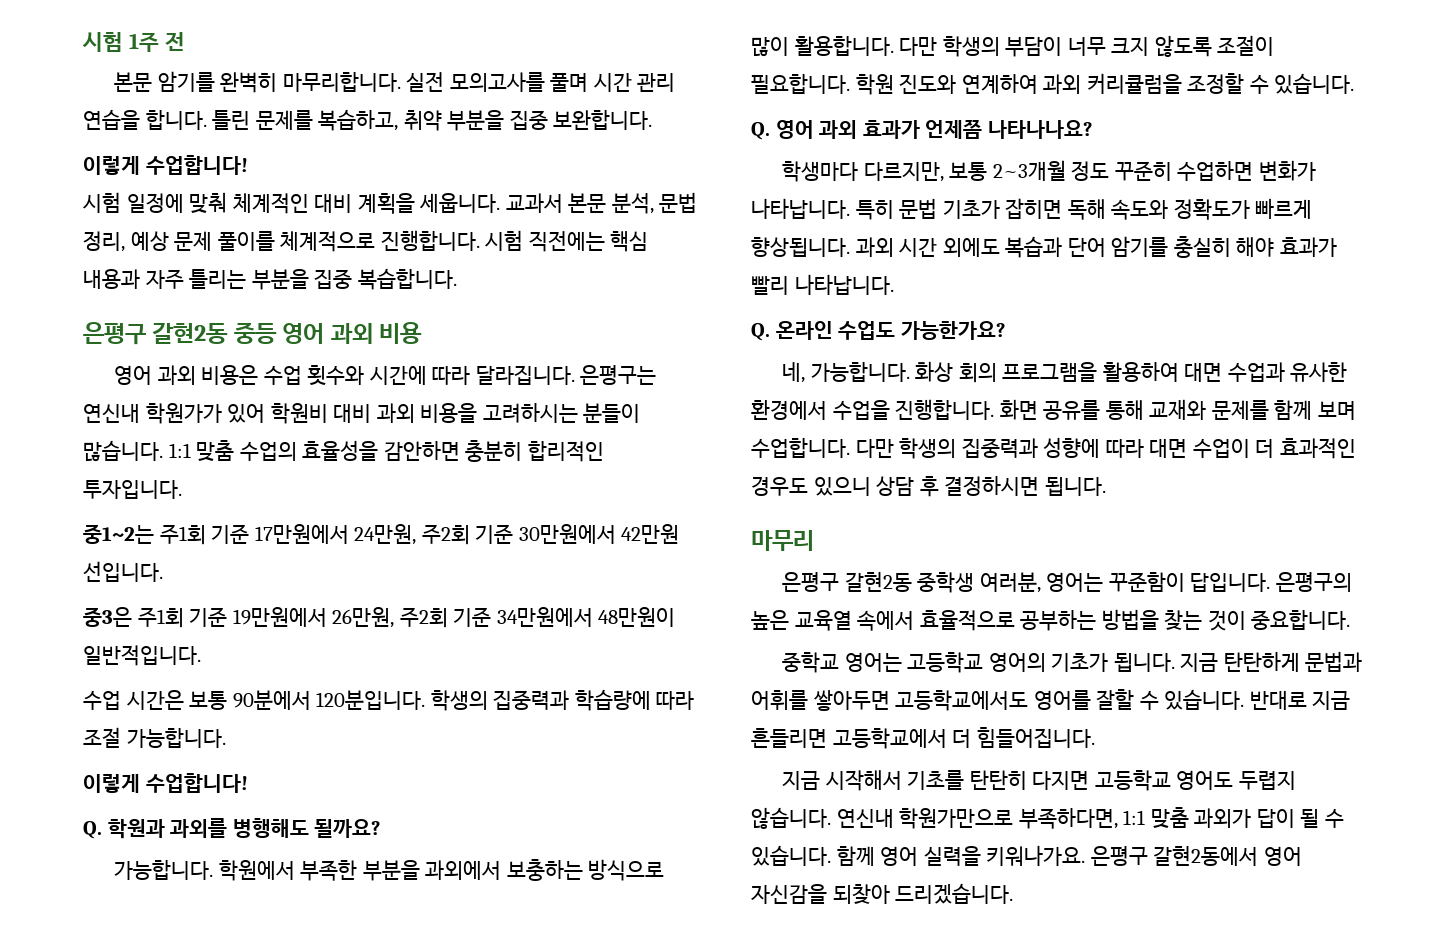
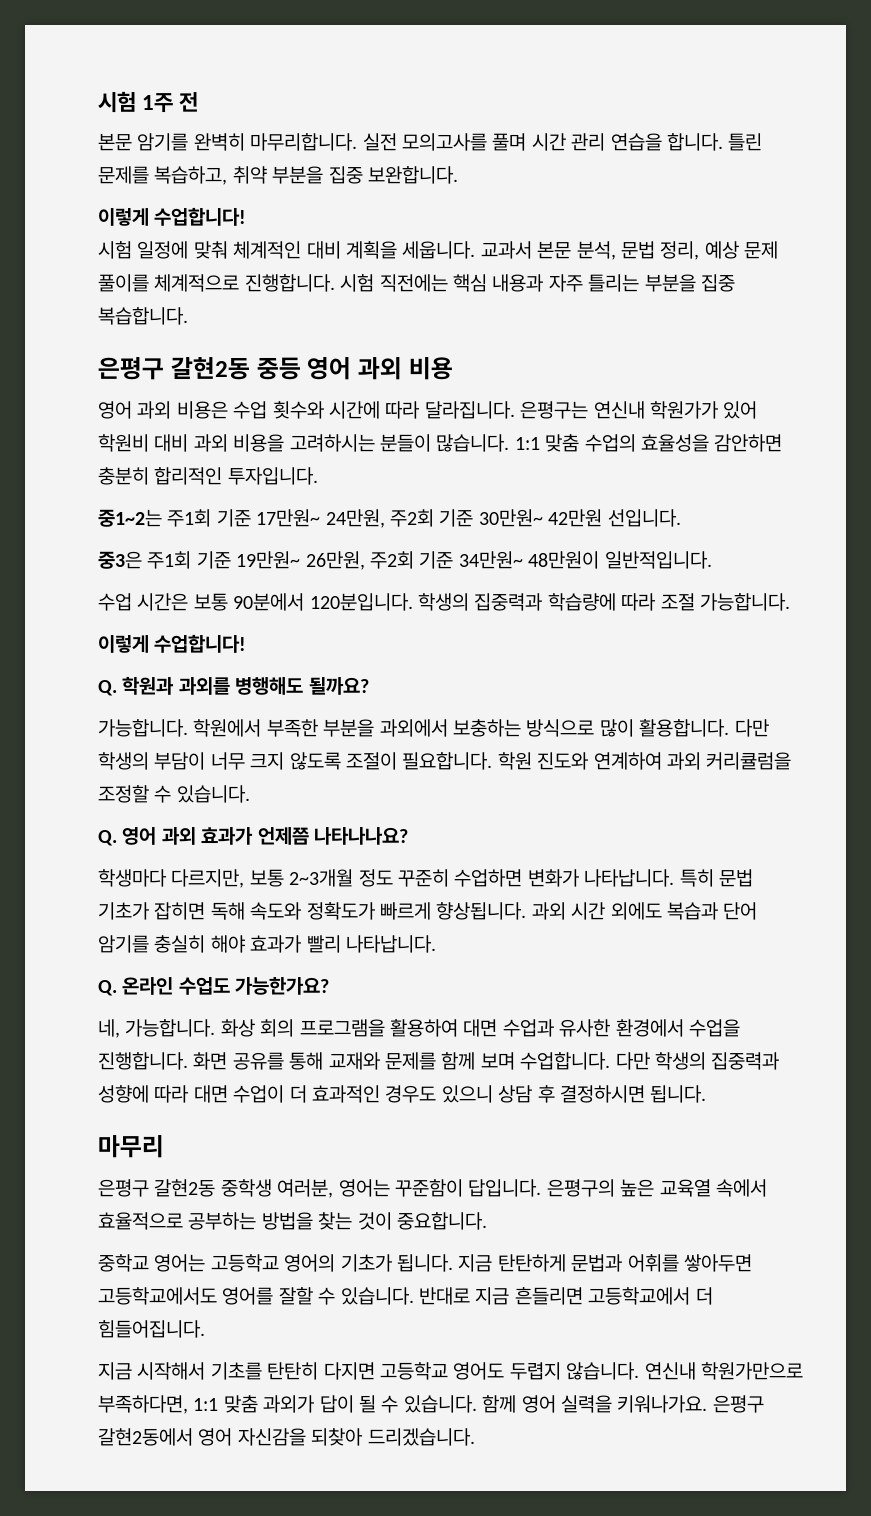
- 중1~2는 주1회 기준 17만원에서 24만원, 주2회 기준 30만원에서 42만원 선입니다.
+ 중1~2는 주1회 기준 17만원~ 24만원, 주2회 기준 30만원~ 42만원 선입니다.
- 중3은 주1회 기준 19만원에서 26만원, 주2회 기준 34만원에서 48만원이 일반적입니다.
+ 중3은 주1회 기준 19만원~ 26만원, 주2회 기준 34만원~ 48만원이 일반적입니다.

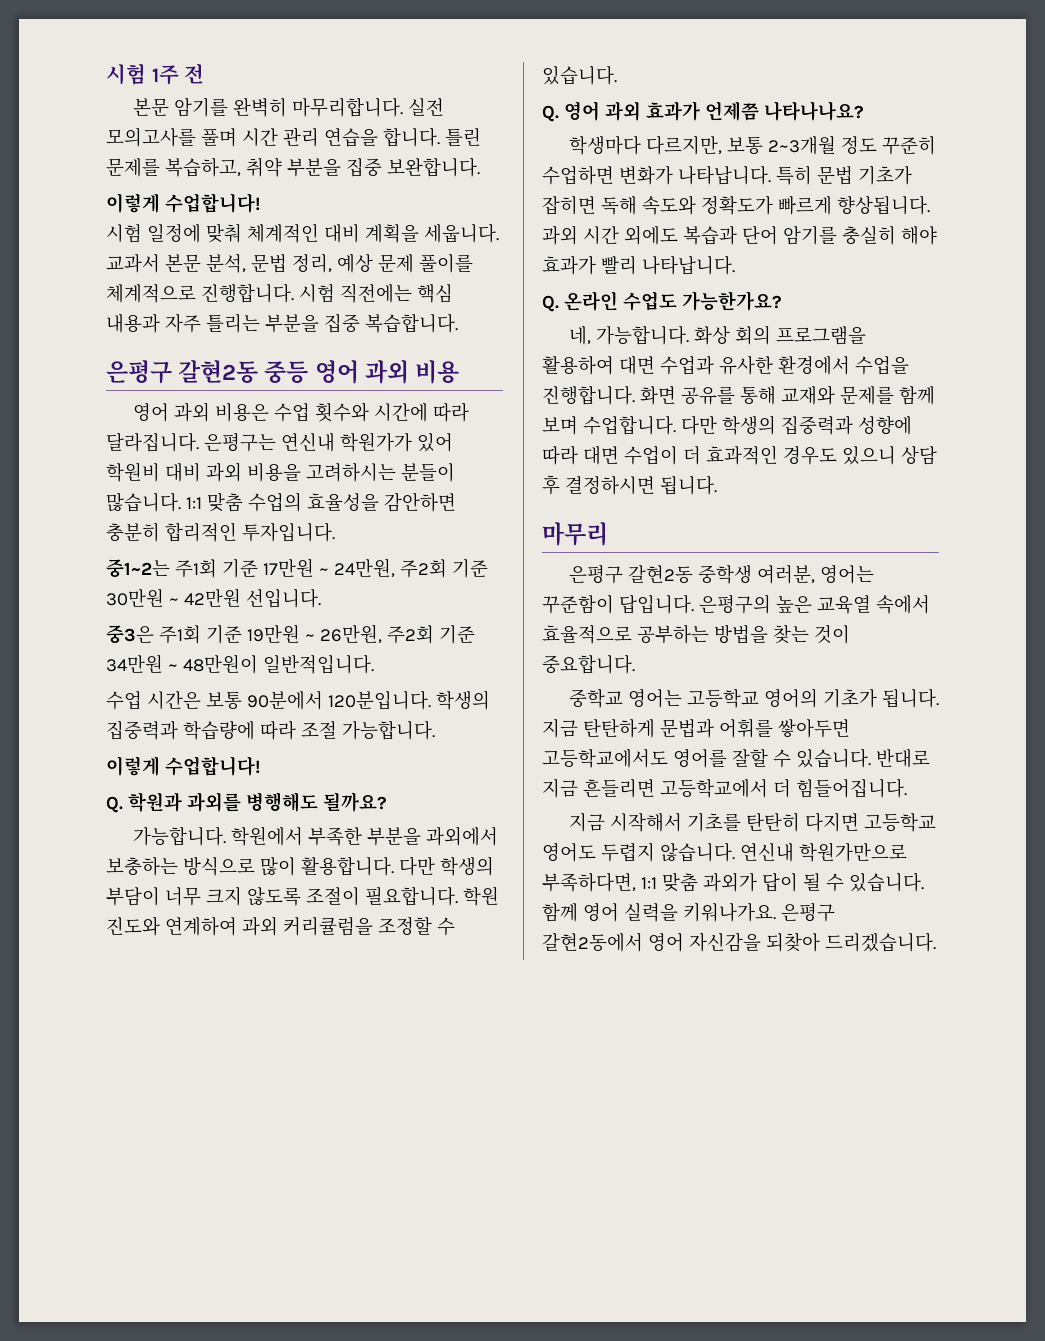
- 중1~2는 주1회 기준 17만원~ 24만원, 주2회 기준 30만원~ 42만원 선입니다.
+ 중1~2는 주1회 기준 17만원 ~ 24만원, 주2회 기준 30만원 ~ 42만원 선입니다.
- 중3은 주1회 기준 19만원~ 26만원, 주2회 기준 34만원~ 48만원이 일반적입니다.
+ 중3은 주1회 기준 19만원 ~ 26만원, 주2회 기준 34만원 ~ 48만원이 일반적입니다.

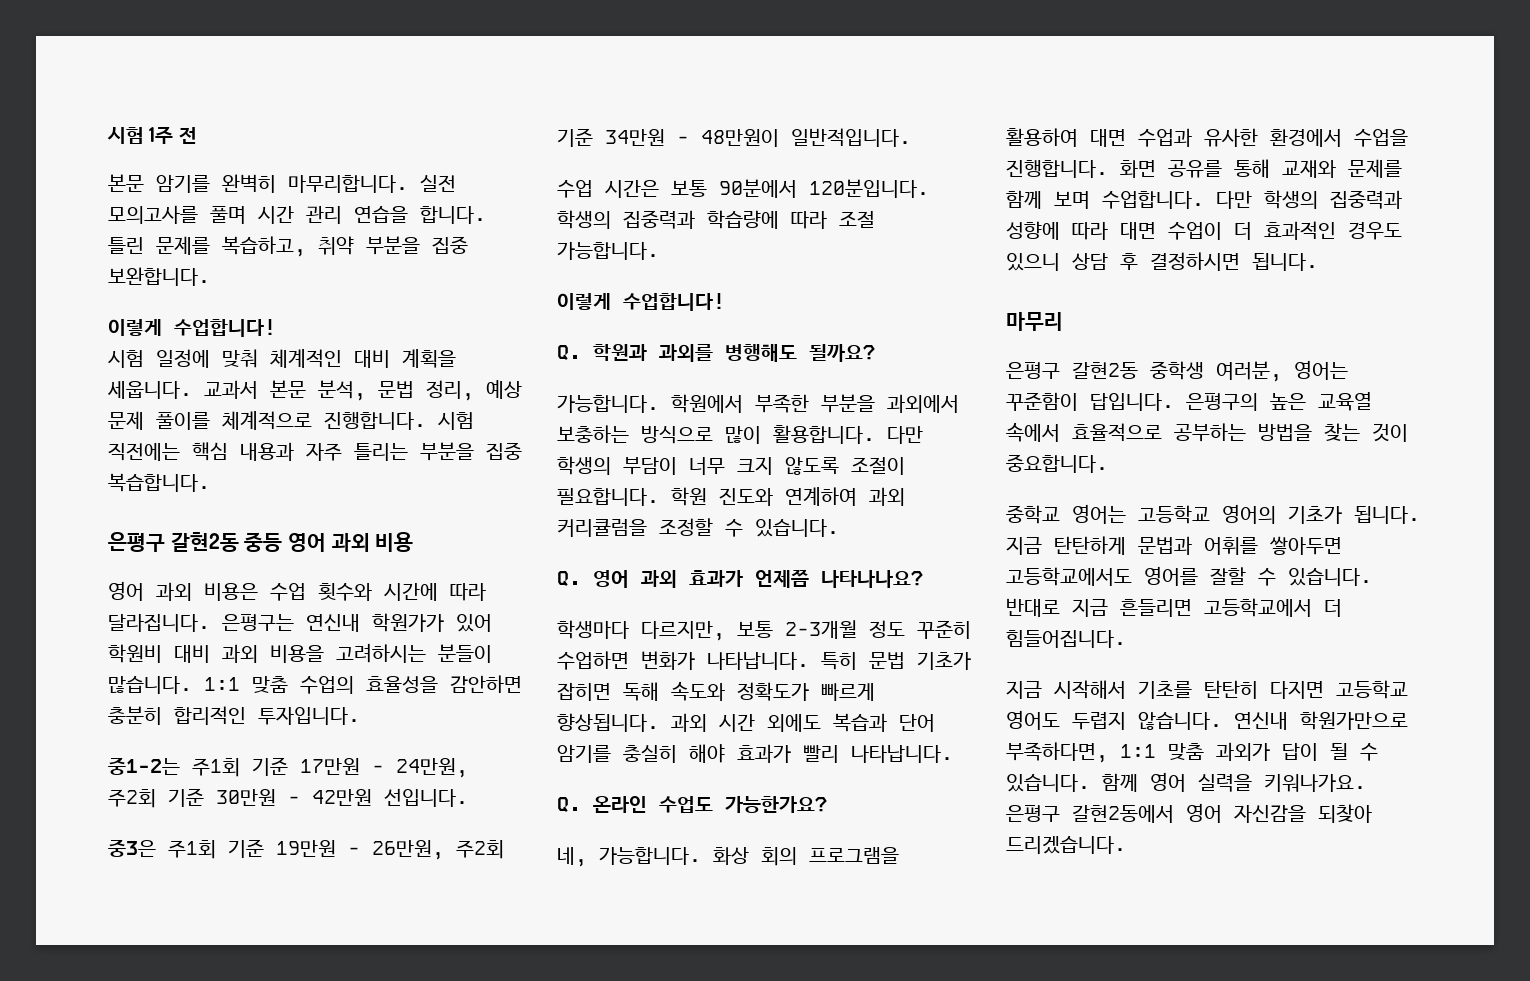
- 중1~2는 주1회 기준 17만원 ~ 24만원, 주2회 기준 30만원 ~ 42만원 선입니다.
+ 중1-2는 주1회 기준 17만원 - 24만원, 주2회 기준 30만원 - 42만원 선입니다.
- 중3은 주1회 기준 19만원 ~ 26만원, 주2회 기준 34만원 ~ 48만원이 일반적입니다.
+ 중3은 주1회 기준 19만원 - 26만원, 주2회 기준 34만원 - 48만원이 일반적입니다.
- 학생마다 다르지만, 보통 2~3개월 정도 꾸준히 수업하면 변화가 나타납니다.
+ 학생마다 다르지만, 보통 2-3개월 정도 꾸준히 수업하면 변화가 나타납니다.

